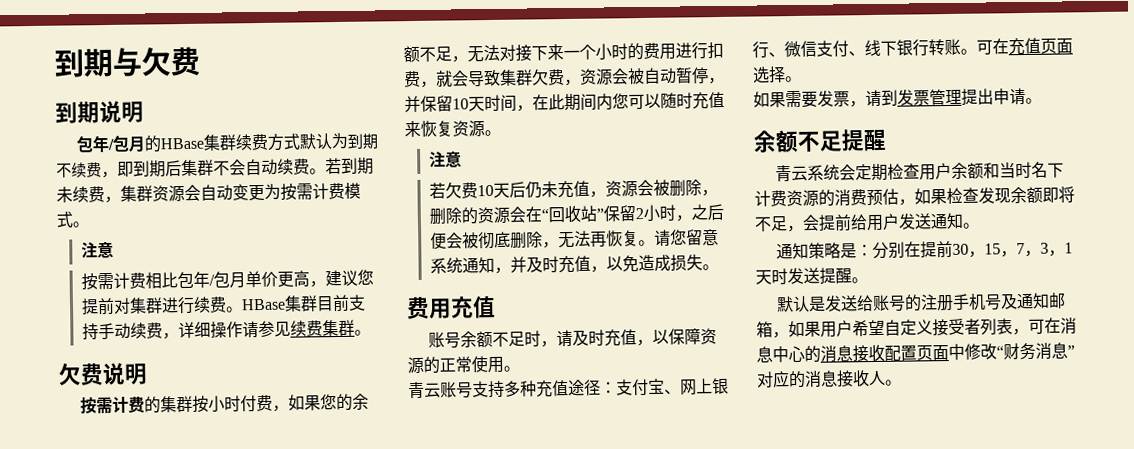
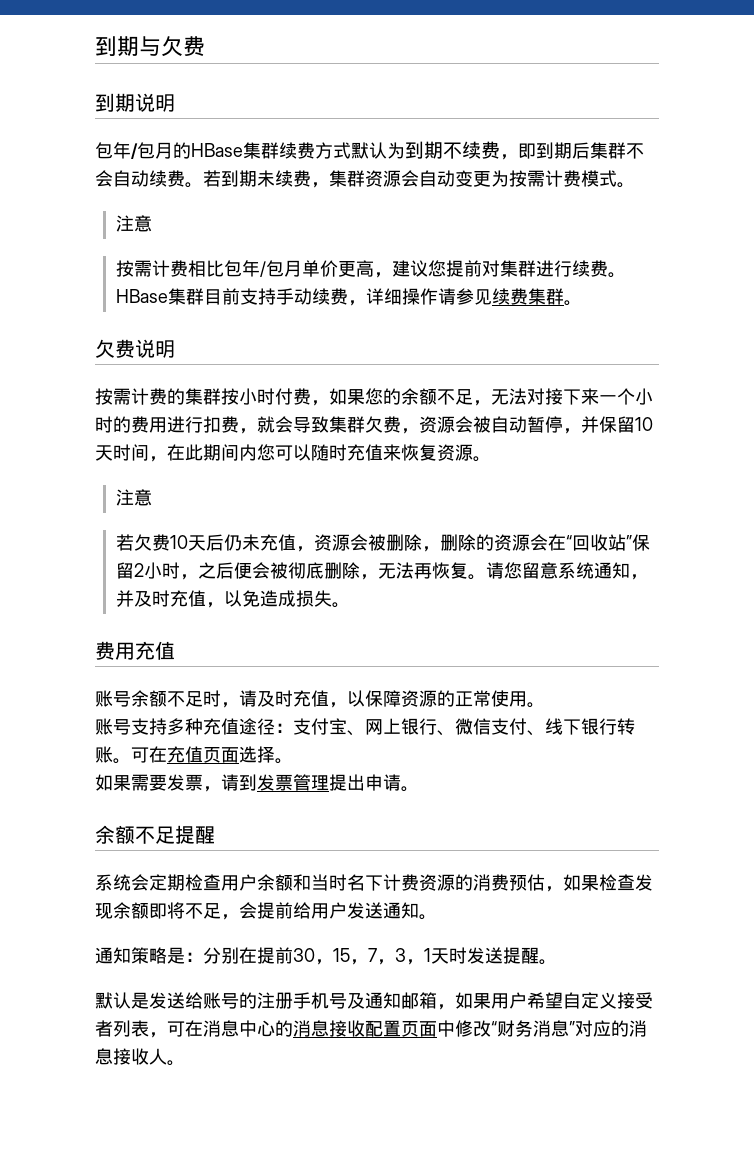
- 青云账号支持多种充值途径：支付宝、网上银行、微信支付、线下银行转账。
+ 账号支持多种充值途径：支付宝、网上银行、微信支付、线下银行转账。
- 青云系统会定期检查用户余额和当时名下计费资源的消费预估，如果检查发现余额即将不足，会提前给用户发送通知。
+ 系统会定期检查用户余额和当时名下计费资源的消费预估，如果检查发现余额即将不足，会提前给用户发送通知。

